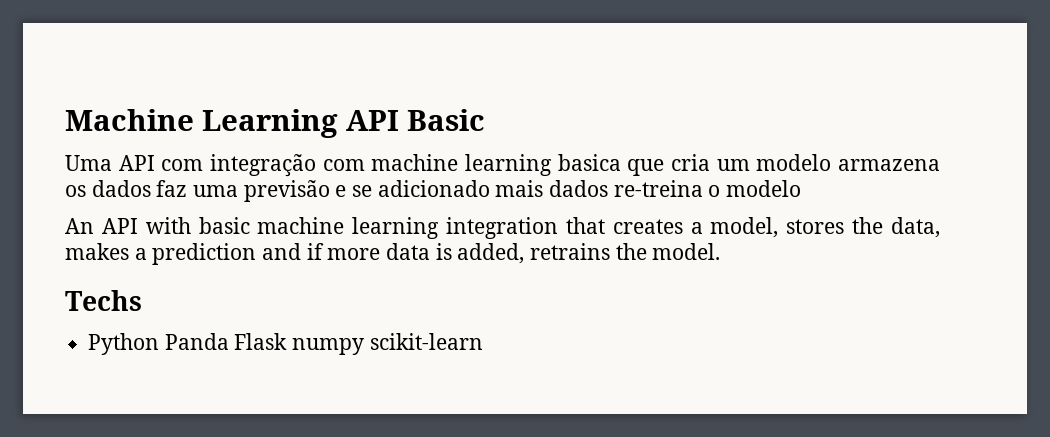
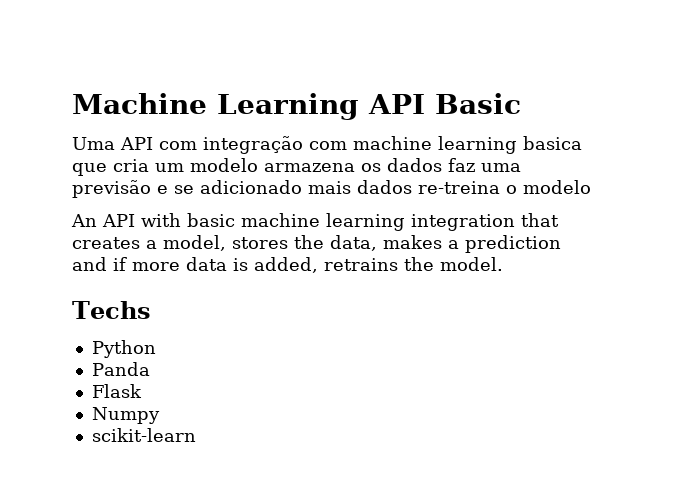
- Python Panda Flask numpy scikit-learn
+ Python
+ Panda
+ Flask
+ Numpy
+ scikit-learn

